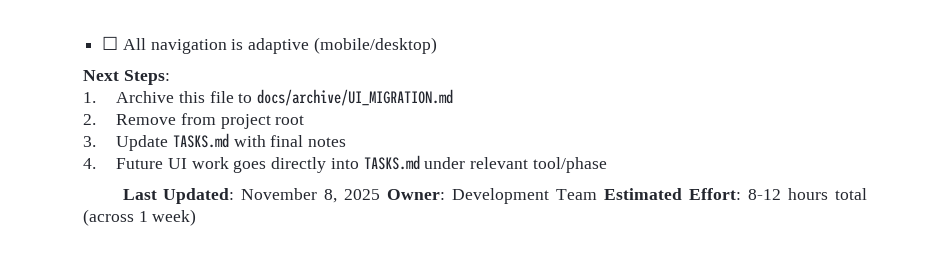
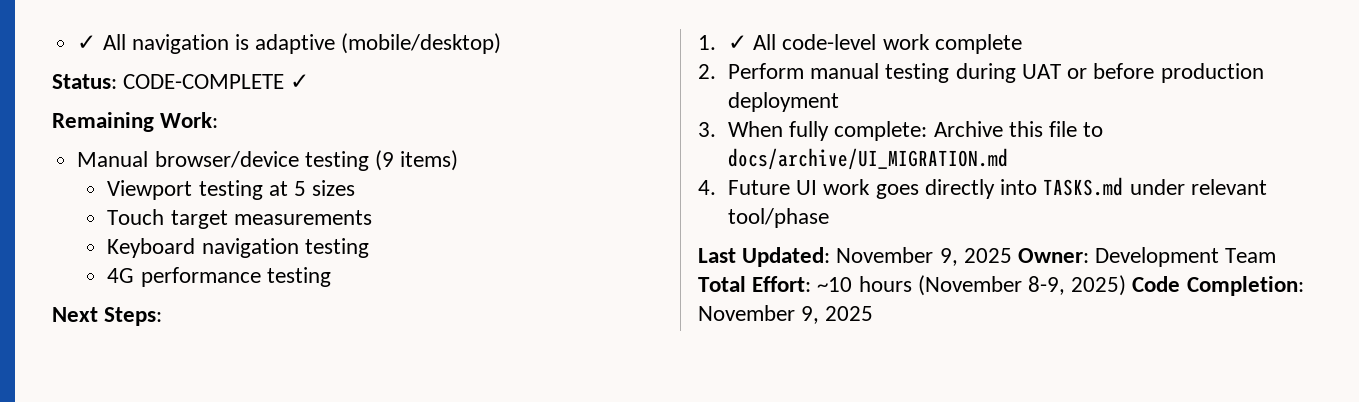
- ☐ All navigation is adaptive (mobile/desktop)
+ ✓ All navigation is adaptive (mobile/desktop)
+ Status: CODE-COMPLETE ✓
+ Remaining Work:
+ Manual browser/device testing (9 items)
+ Viewport testing at 5 sizes
+ Touch target measurements
+ Keyboard navigation testing
+ 4G performance testing
  Next Steps:
- 1. Archive this file to docs/archive/UI_MIGRATION.md
+ 1. ✓ All code-level work complete
+ 2. Perform manual testing during UAT or before production deployment
+ 3. When fully complete: Archive this file to docs/archive/UI_MIGRATION.md
- 2. Remove from project root
- 3. Update TASKS.md with final notes
- Last Updated: November 8, 2025 Owner: Development Team Estimated Effort: 8-12 hours total (across 1 week)
+ Last Updated: November 9, 2025 Owner: Development Team Total Effort: ~10 hours (November 8-9, 2025) Code Completion: November 9, 2025

